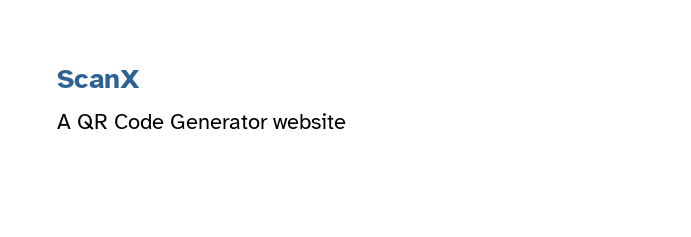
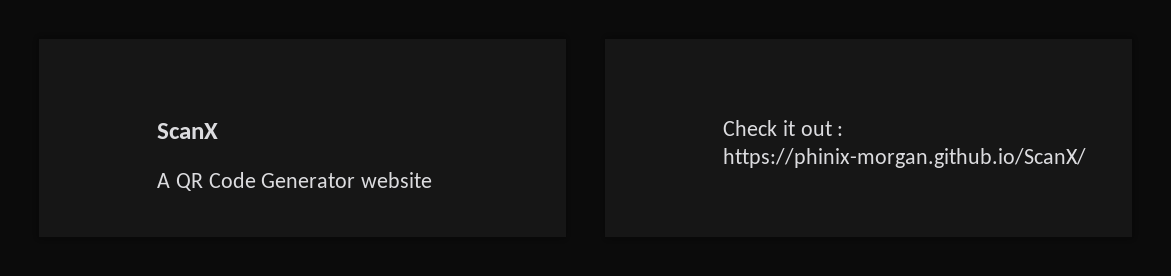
+ Check it out : https://phinix-morgan.github.io/ScanX/

